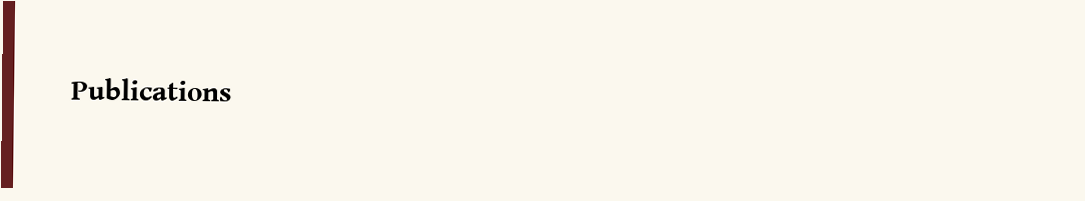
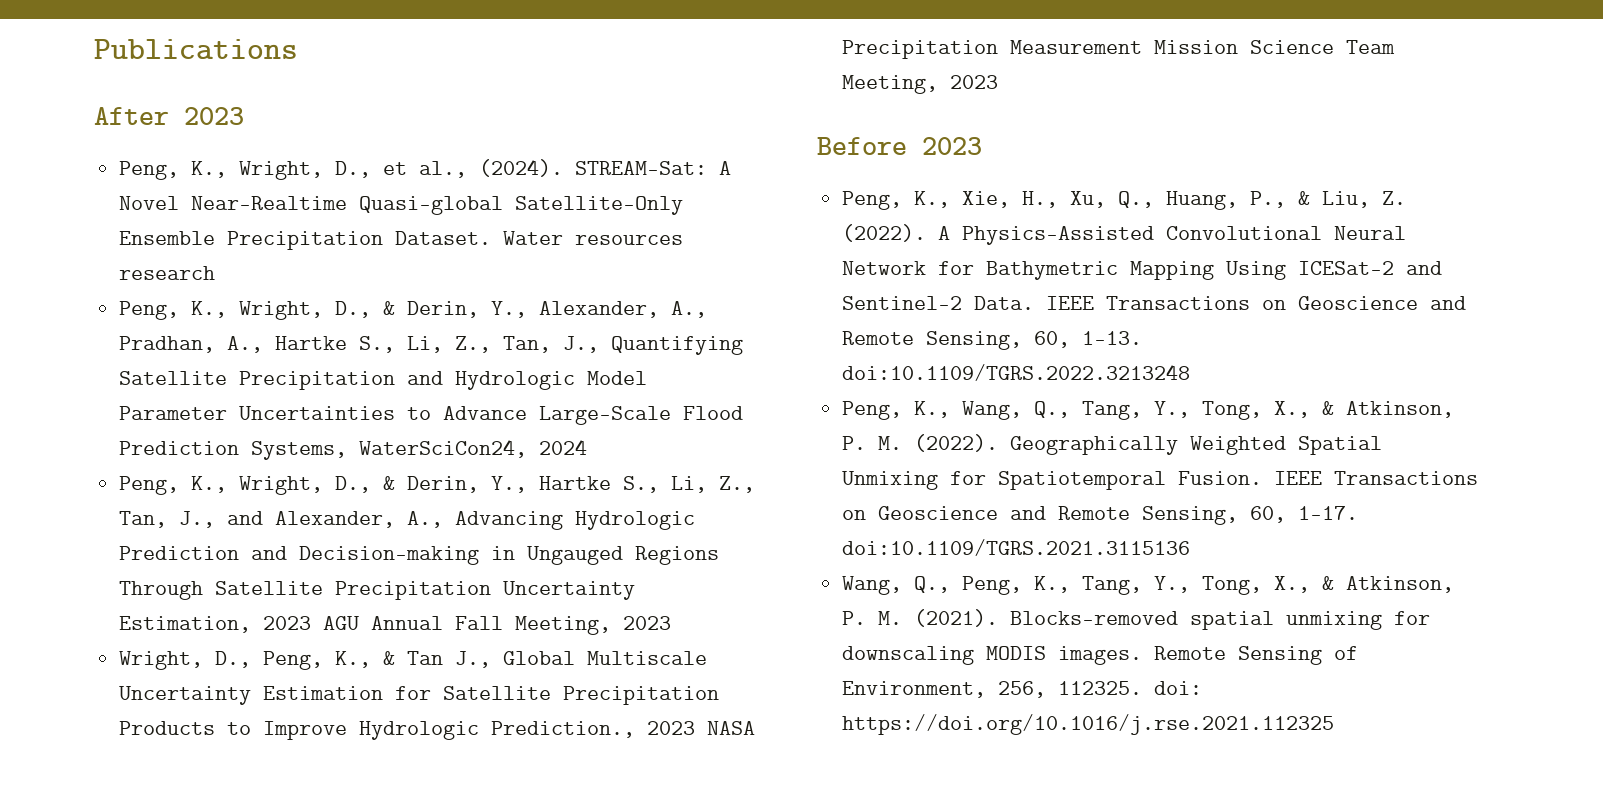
+ After 2023
+ Peng, K., Wright, D., et al., (2024). STREAM-Sat: A Novel Near-Realtime Quasi-global Satellite-Only Ensemble Precipitation Dataset. Water resources research
+ Peng, K., Wright, D., & Derin, Y., Alexander, A., Pradhan, A., Hartke S., Li, Z., Tan, J., Quantifying Satellite Precipitation and Hydrologic Model Parameter Uncertainties to Advance Large-Scale Flood Prediction Systems, WaterSciCon24, 2024
+ Peng, K., Wright, D., & Derin, Y., Hartke S., Li, Z., Tan, J., and Alexander, A., Advancing Hydrologic Prediction and Decision-making in Ungauged Regions Through Satellite Precipitation Uncertainty Estimation, 2023 AGU Annual Fall Meeting, 2023
+ Wright, D., Peng, K., & Tan J., Global Multiscale Uncertainty Estimation for Satellite Precipitation Products to Improve Hydrologic Prediction., 2023 NASA Precipitation Measurement Mission Science Team Meeting, 2023
+ Before 2023
+ Peng, K., Xie, H., Xu, Q., Huang, P., & Liu, Z. (2022). A Physics-Assisted Convolutional Neural Network for Bathymetric Mapping Using ICESat-2 and Sentinel-2 Data. IEEE Transactions on Geoscience and Remote Sensing, 60, 1-13. doi:10.1109/TGRS.2022.3213248
+ Peng, K., Wang, Q., Tang, Y., Tong, X., & Atkinson, P. M. (2022). Geographically Weighted Spatial Unmixing for Spatiotemporal Fusion. IEEE Transactions on Geoscience and Remote Sensing, 60, 1-17. doi:10.1109/TGRS.2021.3115136
+ Wang, Q., Peng, K., Tang, Y., Tong, X., & Atkinson, P. M. (2021). Blocks-removed spatial unmixing for downscaling MODIS images. Remote Sensing of Environment, 256, 112325. doi: https://doi.org/10.1016/j.rse.2021.112325

